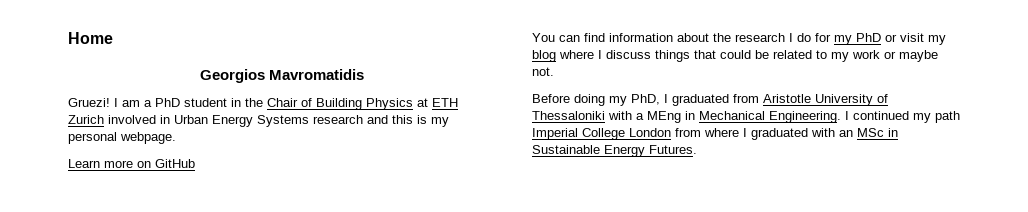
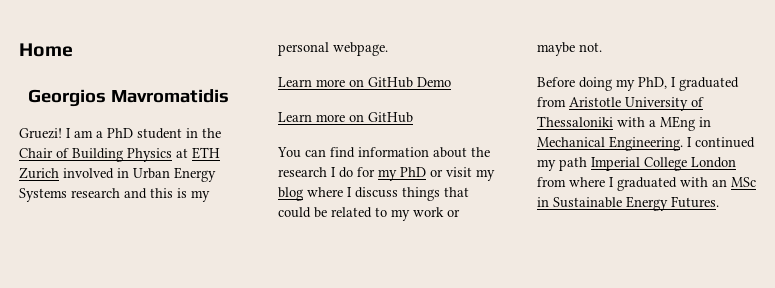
+ Learn more on GitHub Demo

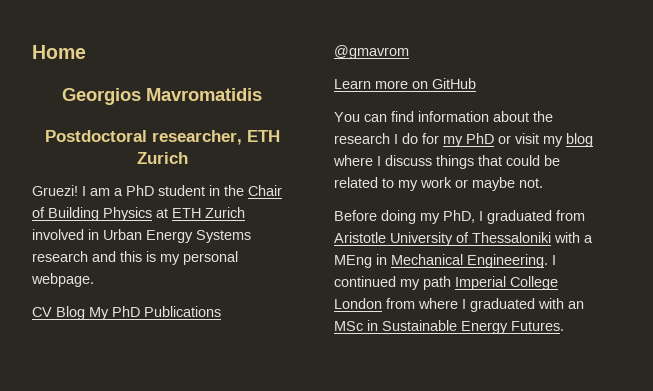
+ Postdoctoral researcher, ETH Zurich
- Learn more on GitHub Demo
+ CV Blog My PhD Publications @gmavrom

